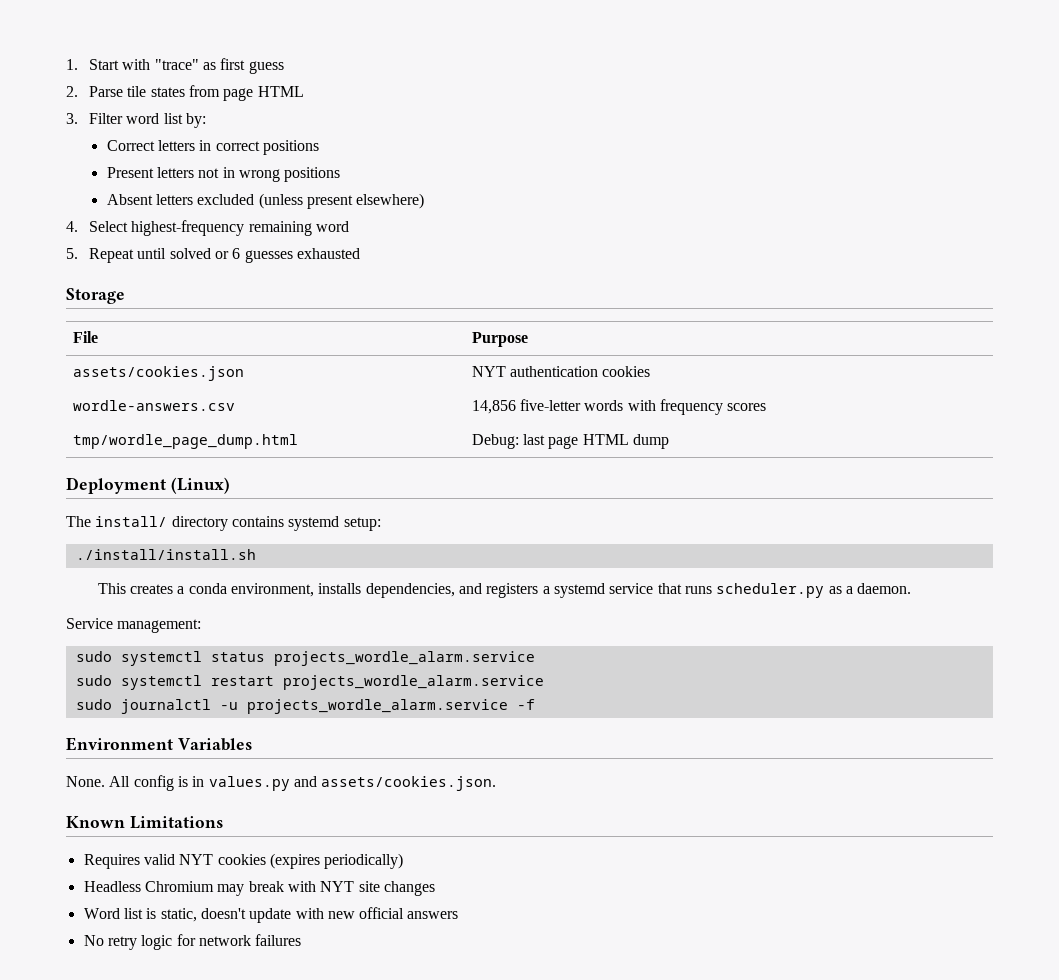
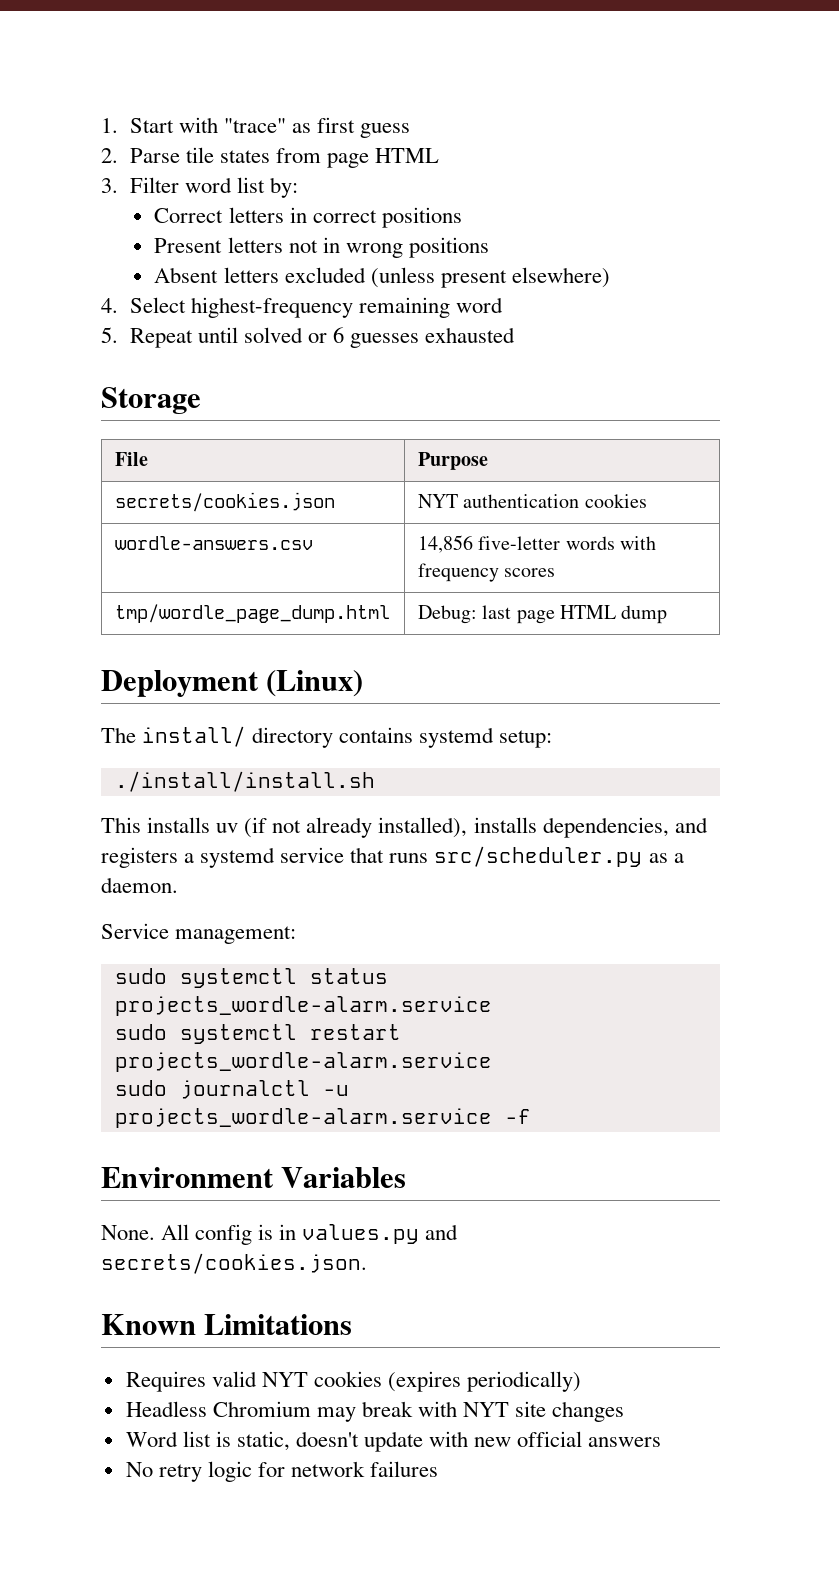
- assets/cookies.json | NYT authentication cookies
+ secrets/cookies.json | NYT authentication cookies
- This creates a conda environment, installs dependencies, and registers a systemd service that runs scheduler.py as a daemon.
+ This installs uv (if not already installed), installs dependencies, and registers a systemd service that runs src/scheduler.py as a daemon.
- sudo systemctl status projects_wordle_alarm.service
+ sudo systemctl status projects_wordle-alarm.service
- sudo systemctl restart projects_wordle_alarm.service
+ sudo systemctl restart projects_wordle-alarm.service
- sudo journalctl -u projects_wordle_alarm.service -f
+ sudo journalctl -u projects_wordle-alarm.service -f
- All config is in values.py and assets/cookies.json.
+ All config is in values.py and secrets/cookies.json.

